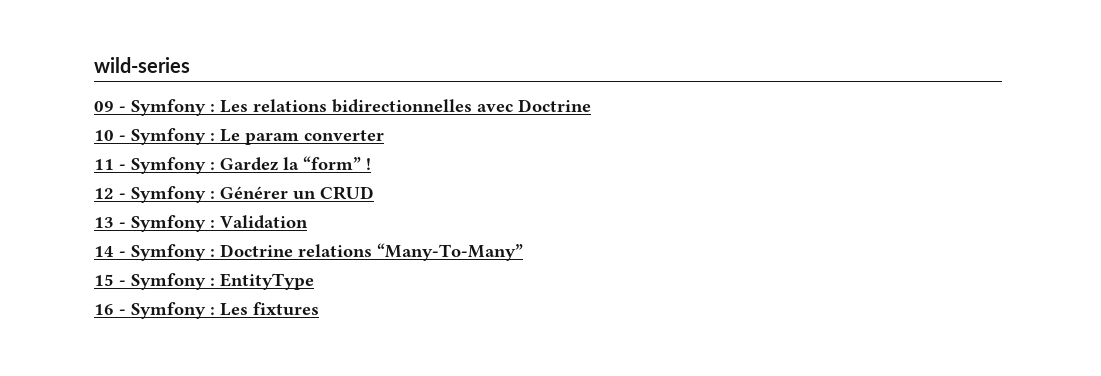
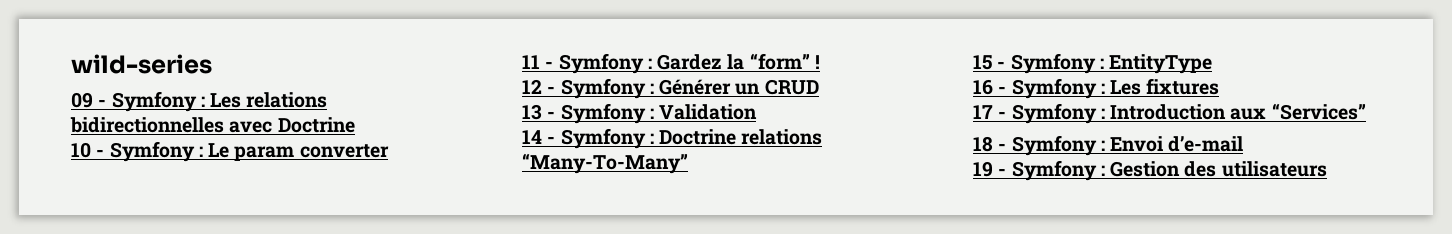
+ 17 - Symfony : Introduction aux “Services”
+ 18 - Symfony : Envoi d’e-mail
+ 19 - Symfony : Gestion des utilisateurs

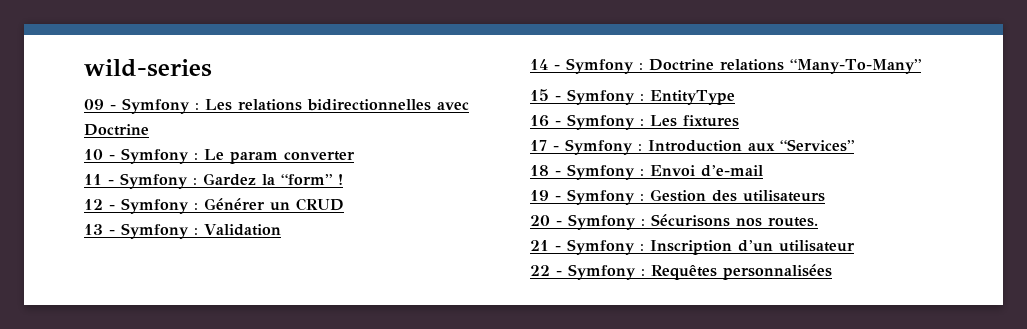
+ 20 - Symfony : Sécurisons nos routes.
+ 21 - Symfony : Inscription d’un utilisateur
+ 22 - Symfony : Requêtes personnalisées

